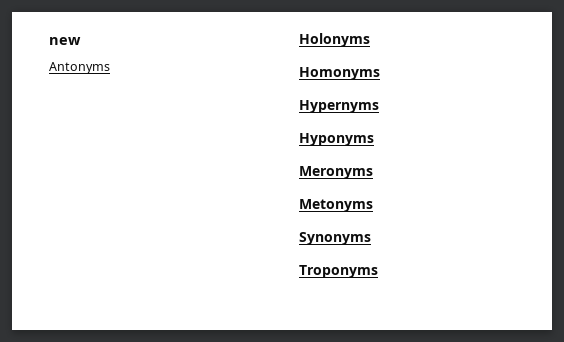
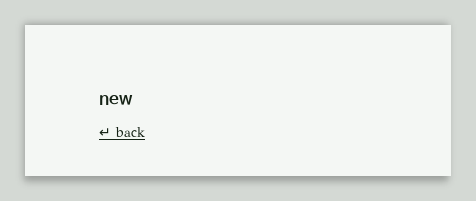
- Antonyms
- Holonyms
- Homonyms
- Hypernyms
- Hyponyms
- Meronyms
- Metonyms
- Synonyms
- Troponyms
+ ↵ back

